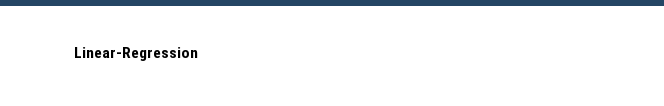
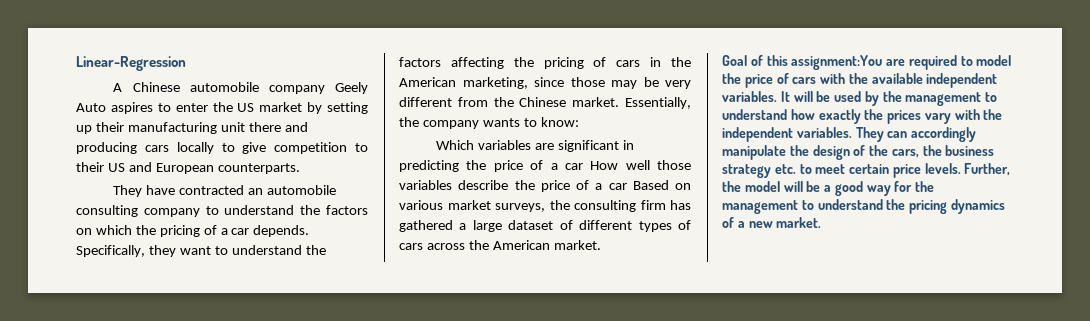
+ A Chinese automobile company Geely Auto aspires to enter the US market by setting up their manufacturing unit there and producing cars locally to give competition to their US and European counterparts.
+ They have contracted an automobile consulting company to understand the factors on which the pricing of a car depends. Specifically, they want to understand the factors affecting the pricing of cars in the American marketing, since those may be very different from the Chinese market. Essentially, the company wants to know:
+ Which variables are significant in predicting the price of a car How well those variables describe the price of a car Based on various market surveys, the consulting firm has gathered a large dataset of different types of cars across the American market.
+ Goal of this assignment:You are required to model the price of cars with the available independent variables. It will be used by the management to understand how exactly the prices vary with the independent variables. They can accordingly manipulate the design of the cars, the business strategy etc. to meet certain price levels. Further, the model will be a good way for the management to understand the pricing dynamics of a new market.

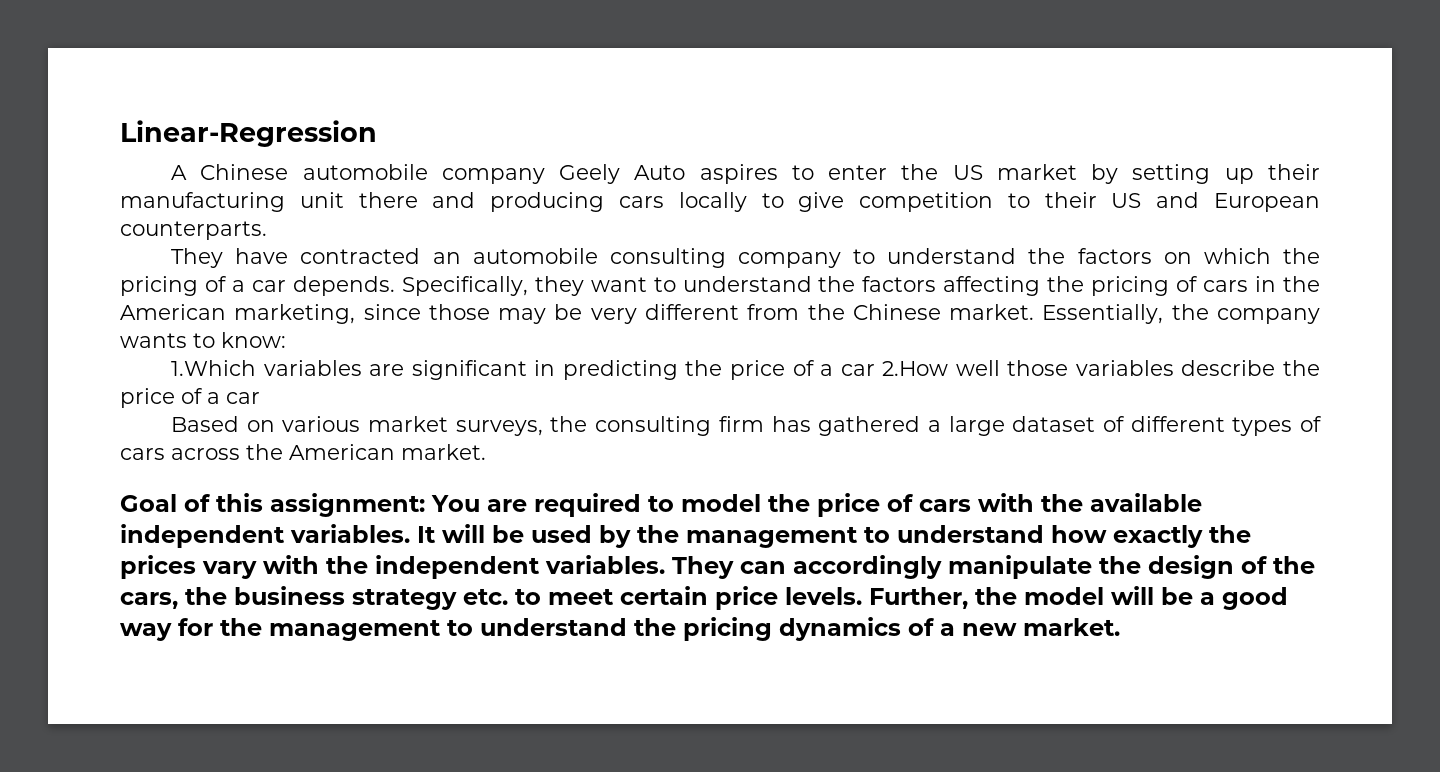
- Which variables are significant in predicting the price of a car How well those variables describe the price of a car Based on various market surveys, the consulting firm has gathered a large dataset of different types of cars across the American market.
+ 1.Which variables are significant in predicting the price of a car 2.How well those variables describe the price of a car
+ Based on various market surveys, the consulting firm has gathered a large dataset of different types of cars across the American market.
- Goal of this assignment:You are required to model the price of cars with the available independent variables.
+ Goal of this assignment: You are required to model the price of cars with the available independent variables.

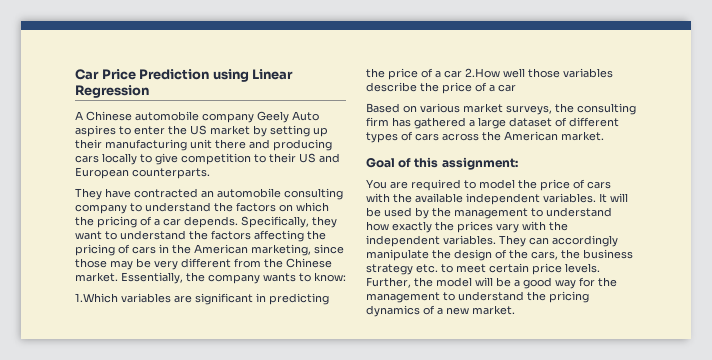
- Linear-Regression
+ Car Price Prediction using Linear Regression
- Goal of this assignment: You are required to model the price of cars with the available independent variables.
+ Goal of this assignment:
+ You are required to model the price of cars with the available independent variables.

